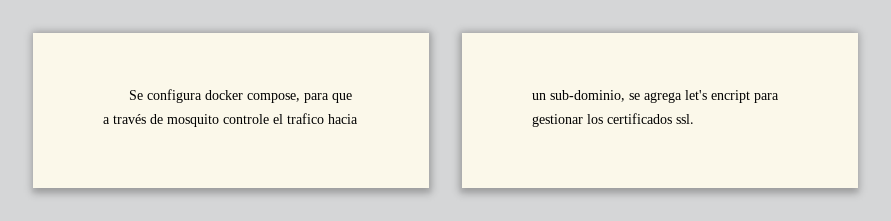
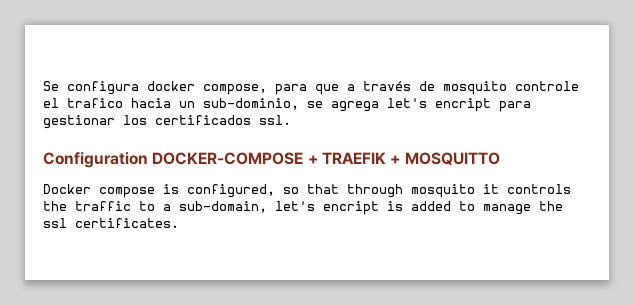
+ Configuration DOCKER-COMPOSE + TRAEFIK + MOSQUITTO
+ Docker compose is configured, so that through mosquito it controls the traffic to a sub-domain, let's encript is added to manage the ssl certificates.

